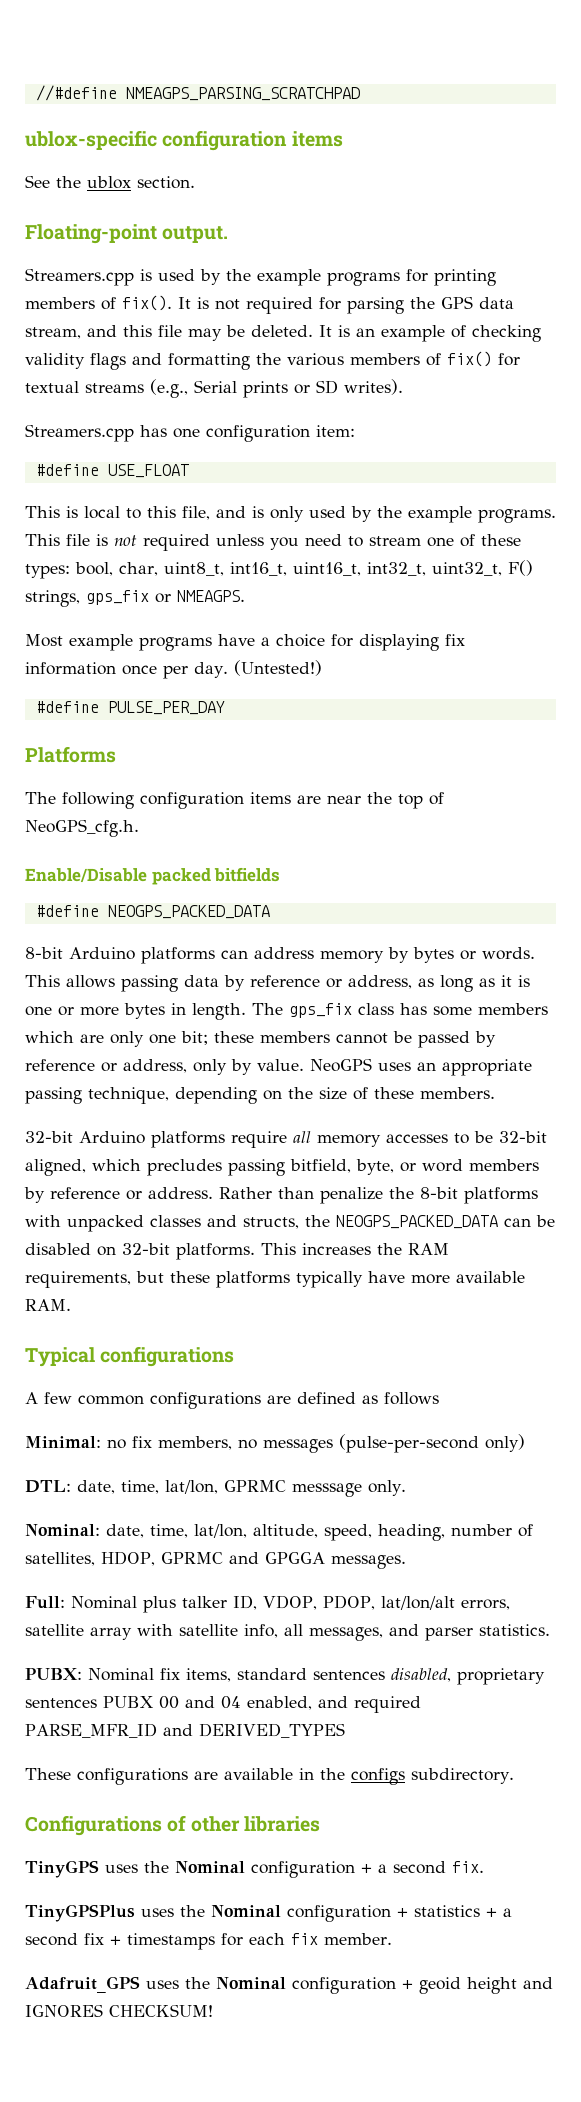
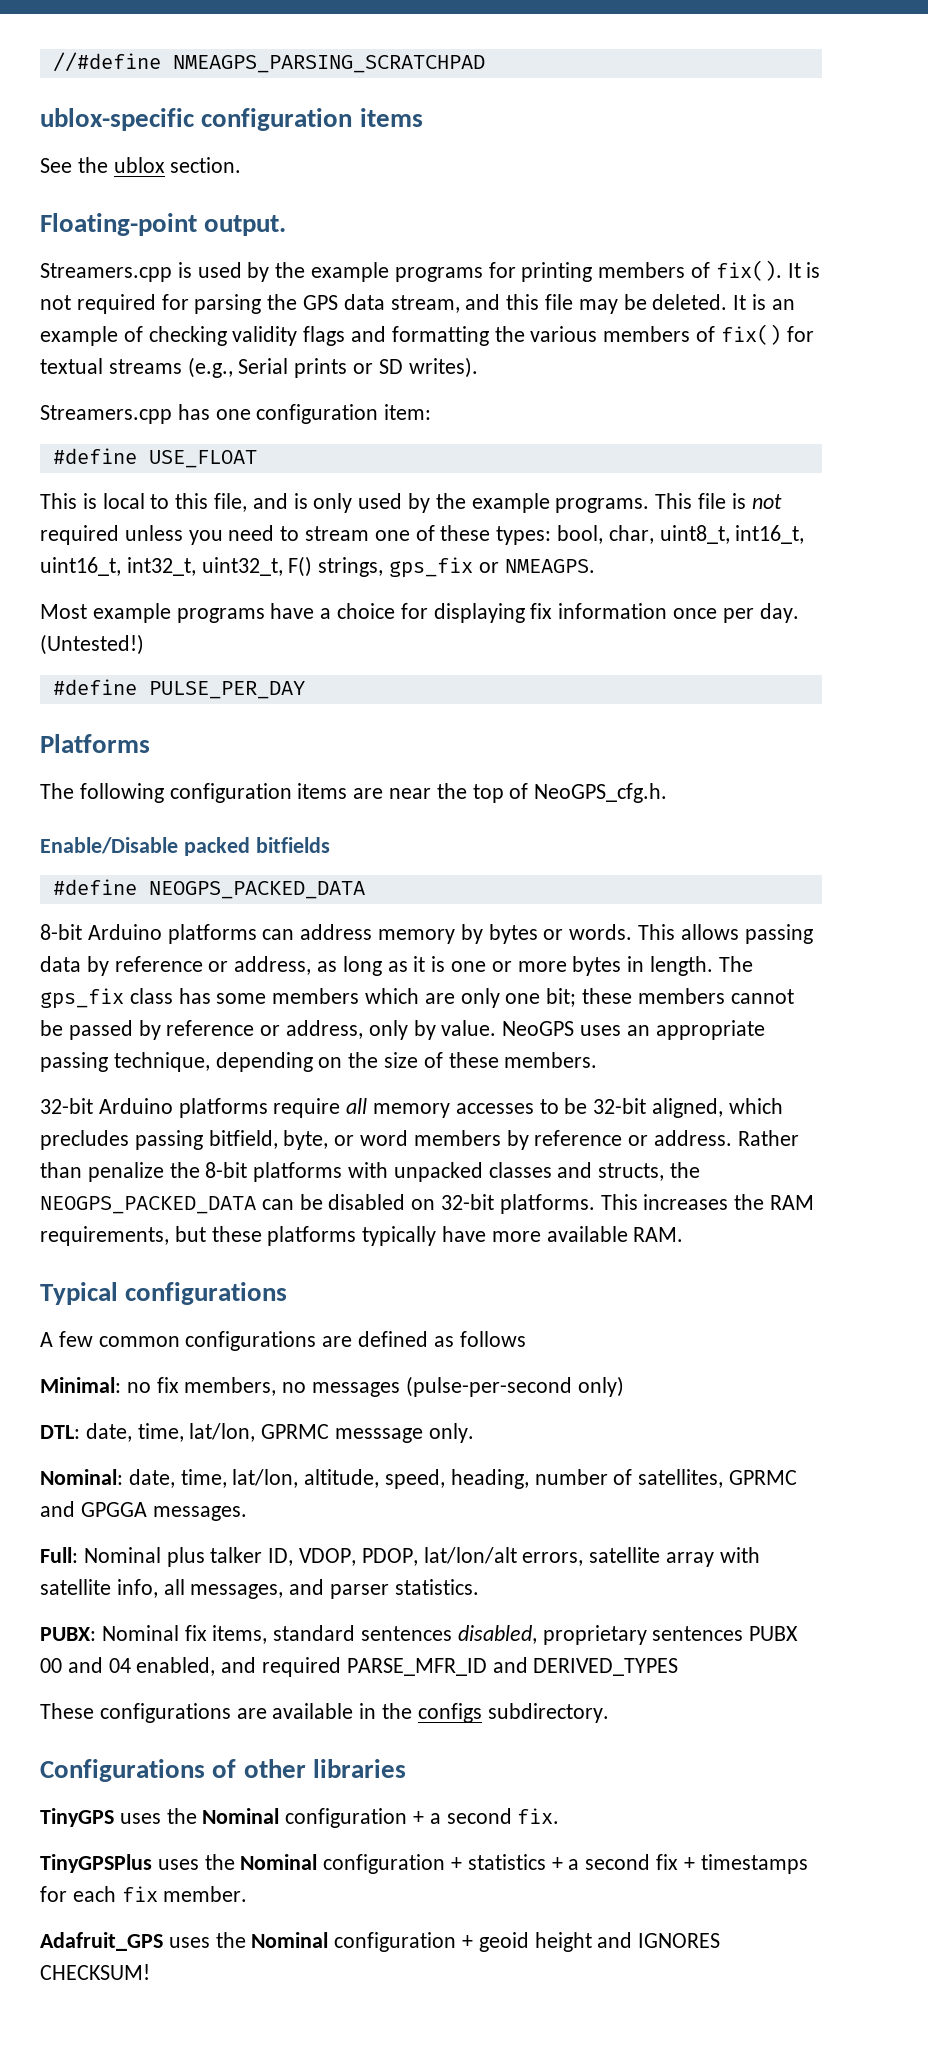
- Nominal: date, time, lat/lon, altitude, speed, heading, number of satellites, HDOP, GPRMC and GPGGA messages.
+ Nominal: date, time, lat/lon, altitude, speed, heading, number of satellites, GPRMC and GPGGA messages.

